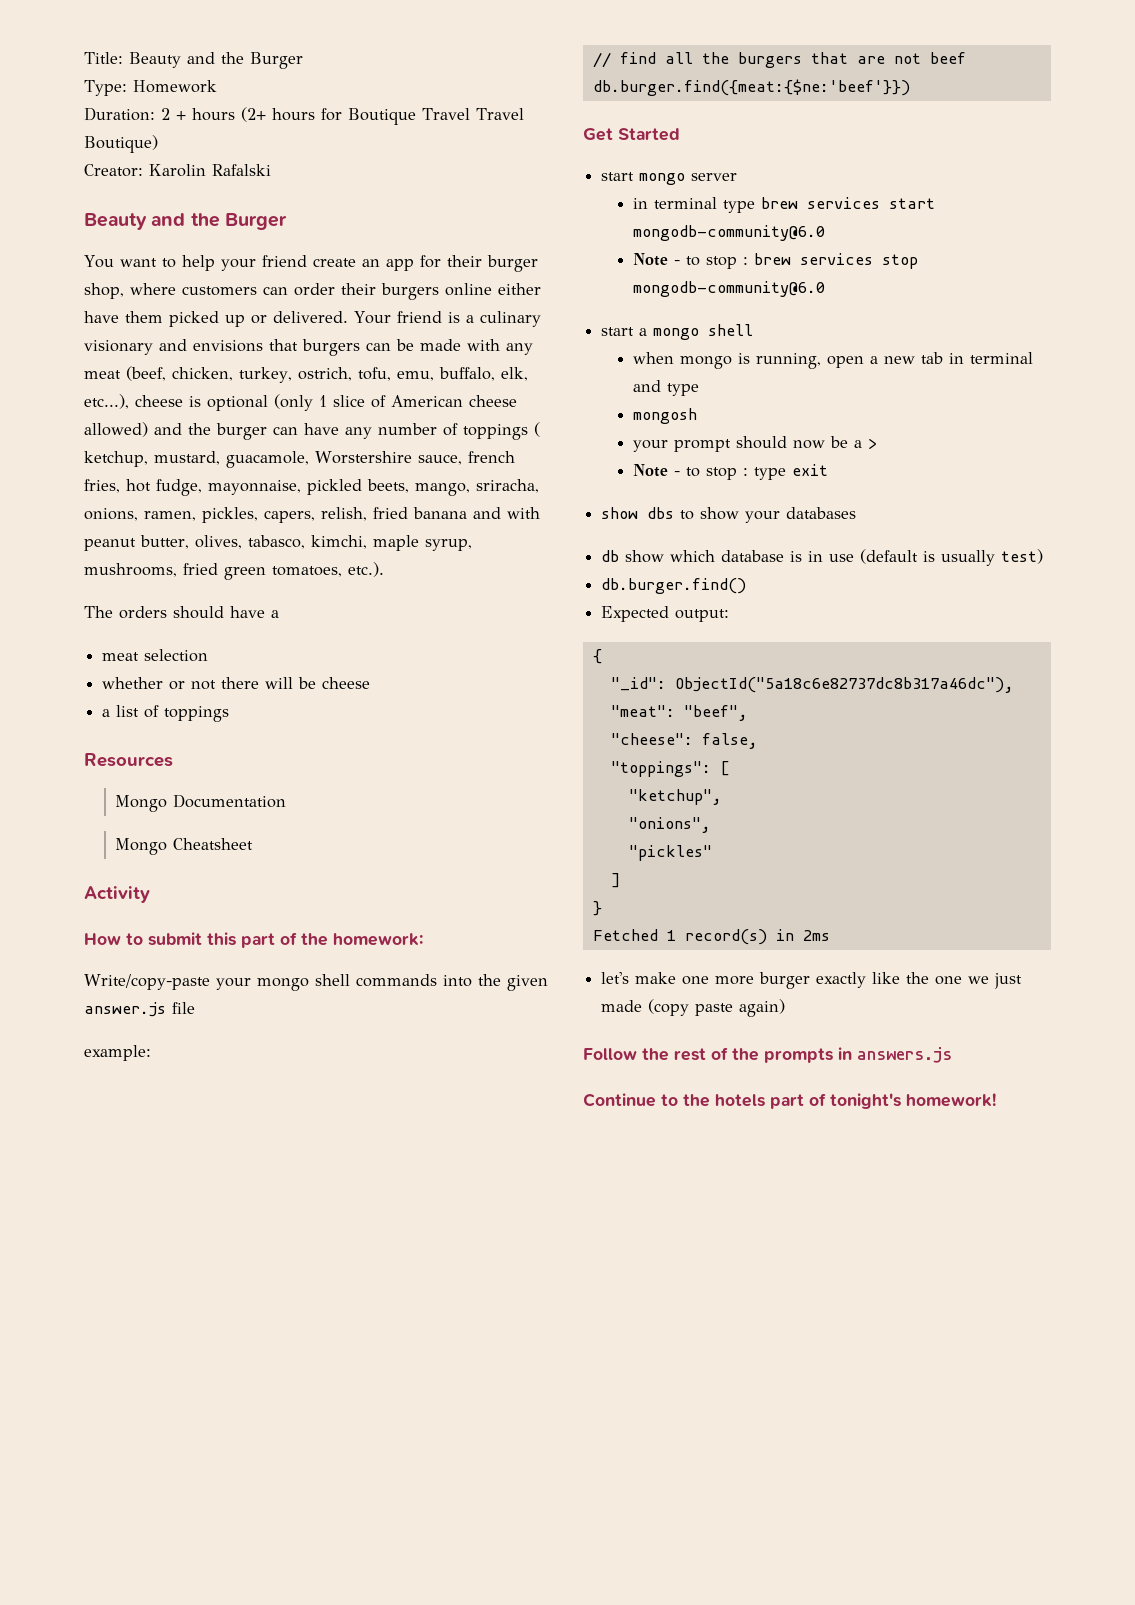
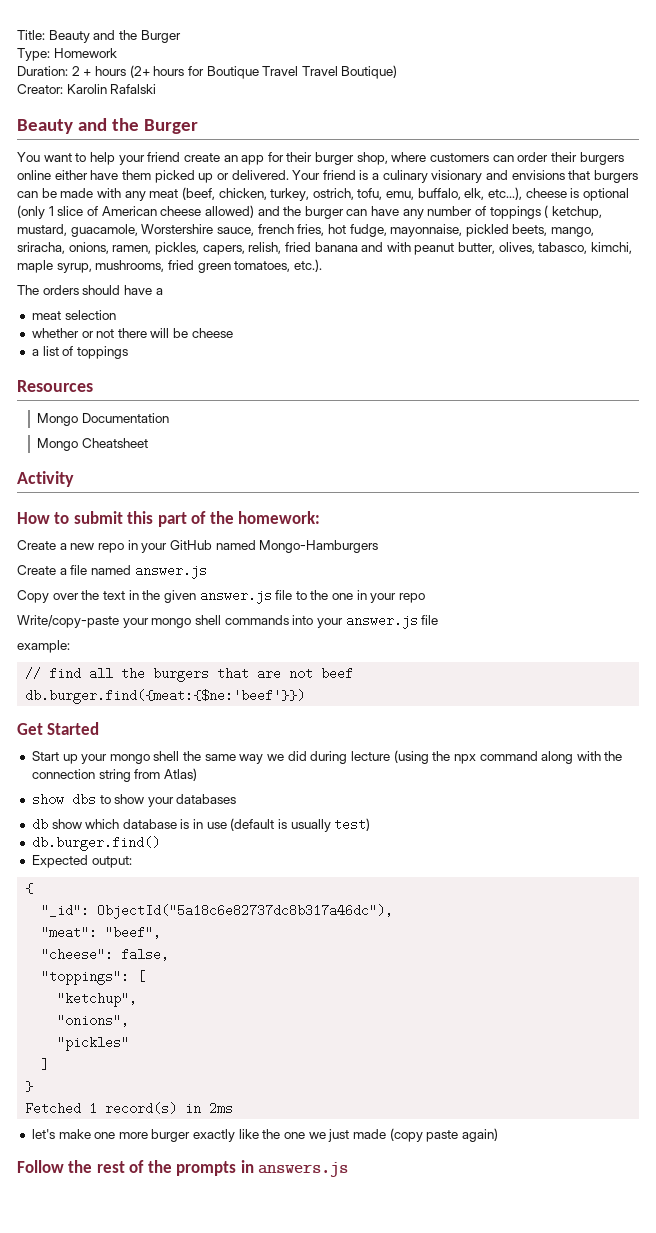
+ Create a new repo in your GitHub named Mongo-Hamburgers
+ Create a file named answer.js
+ Copy over the text in the given answer.js file to the one in your repo
- Write/copy-paste your mongo shell commands into the given answer.js file
+ Write/copy-paste your mongo shell commands into your answer.js file
- start mongo server
- in terminal type brew services start mongodb-community@6.0
- Note - to stop : brew services stop mongodb-community@6.0
- start a mongo shell
- when mongo is running, open a new tab in terminal and type
- mongosh
- your prompt should now be a >
- Note - to stop : type exit
+ Start up your mongo shell the same way we did during lecture (using the npx command along with the connection string from Atlas)
- Continue to the hotels part of tonight's homework!

